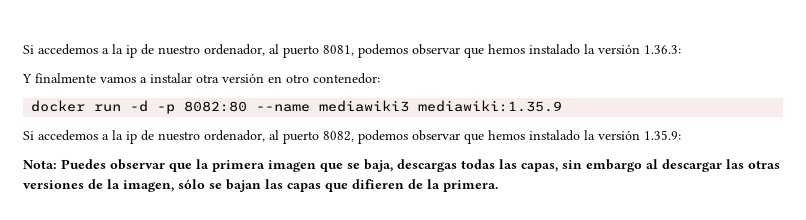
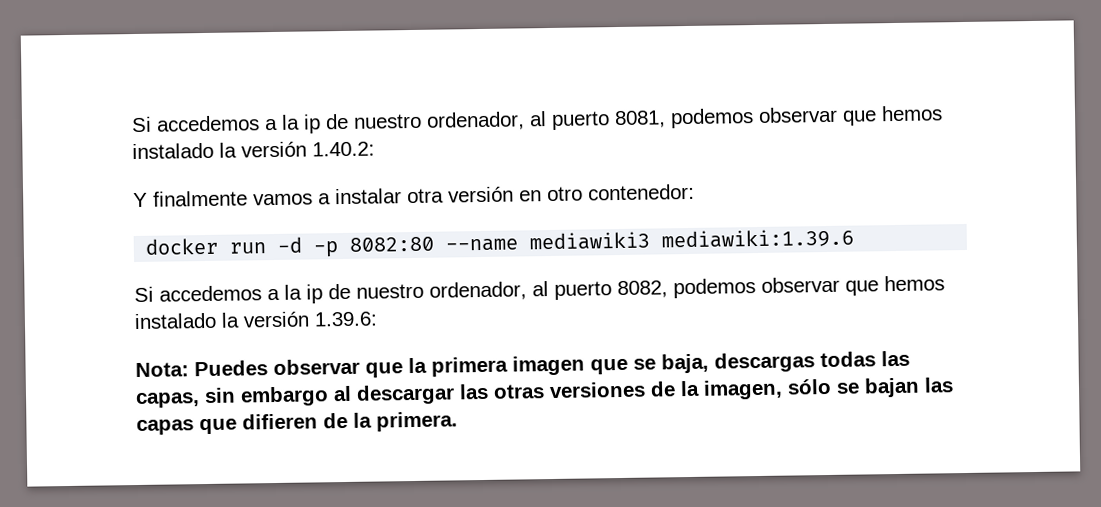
- Si accedemos a la ip de nuestro ordenador, al puerto 8081, podemos observar que hemos instalado la versión 1.36.3:
+ Si accedemos a la ip de nuestro ordenador, al puerto 8081, podemos observar que hemos instalado la versión 1.40.2:
- docker run -d -p 8082:80 --name mediawiki3 mediawiki:1.35.9
+ docker run -d -p 8082:80 --name mediawiki3 mediawiki:1.39.6
- Si accedemos a la ip de nuestro ordenador, al puerto 8082, podemos observar que hemos instalado la versión 1.35.9:
+ Si accedemos a la ip de nuestro ordenador, al puerto 8082, podemos observar que hemos instalado la versión 1.39.6:

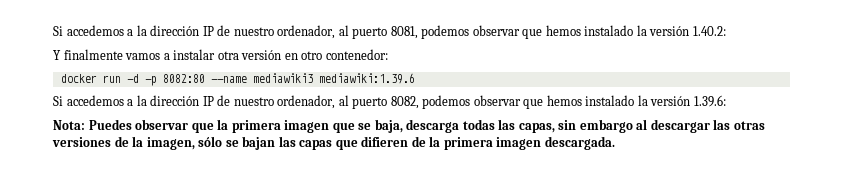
- Si accedemos a la ip de nuestro ordenador, al puerto 8081, podemos observar que hemos instalado la versión 1.40.2:
+ Si accedemos a la dirección IP de nuestro ordenador, al puerto 8081, podemos observar que hemos instalado la versión 1.40.2:
- Si accedemos a la ip de nuestro ordenador, al puerto 8082, podemos observar que hemos instalado la versión 1.39.6:
+ Si accedemos a la dirección IP de nuestro ordenador, al puerto 8082, podemos observar que hemos instalado la versión 1.39.6:
- Nota: Puedes observar que la primera imagen que se baja, descargas todas las capas, sin embargo al descargar las otras versiones de la imagen, sólo se bajan las capas que difieren de la primera.
+ Nota: Puedes observar que la primera imagen que se baja, descarga todas las capas, sin embargo al descargar las otras versiones de la imagen, sólo se bajan las capas que difieren de la primera imagen descargada.

